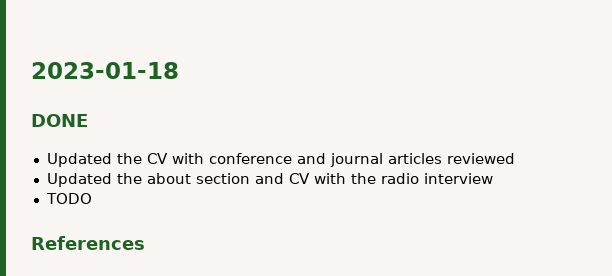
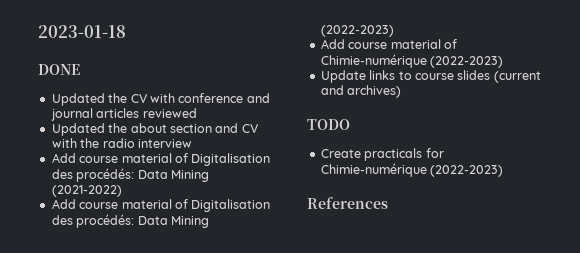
+ Add course material of Digitalisation des procédés: Data Mining (2021-2022)
+ Add course material of Digitalisation des procédés: Data Mining (2022-2023)
+ Add course material of Chimie-numérique (2022-2023)
+ Update links to course slides (current and archives)
  TODO
+ Create practicals for Chimie-numérique (2022-2023)

